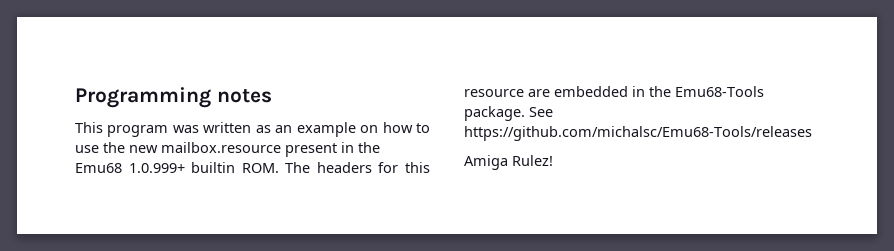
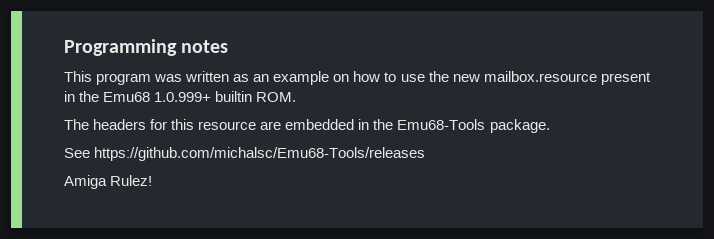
- This program was written as an example on how to use the new mailbox.resource present in the Emu68 1.0.999+ builtin ROM. The headers for this resource are embedded in the Emu68-Tools package. See https://github.com/michalsc/Emu68-Tools/releases
+ This program was written as an example on how to use the new mailbox.resource present in the Emu68 1.0.999+ builtin ROM.
+ The headers for this resource are embedded in the Emu68-Tools package.
+ See https://github.com/michalsc/Emu68-Tools/releases

